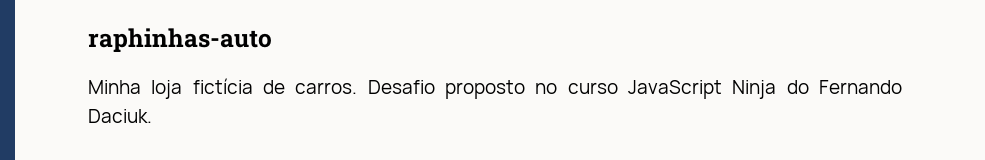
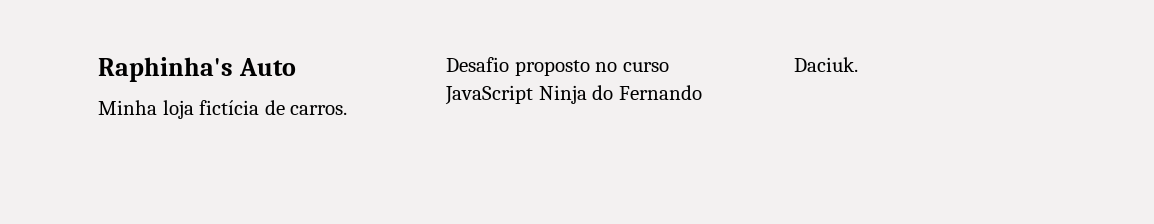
- raphinhas-auto
+ Raphinha's Auto

